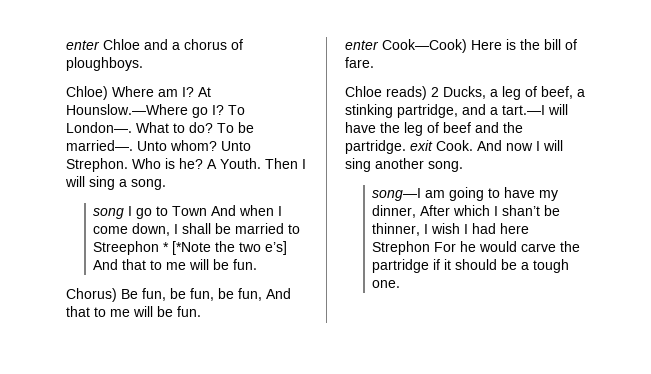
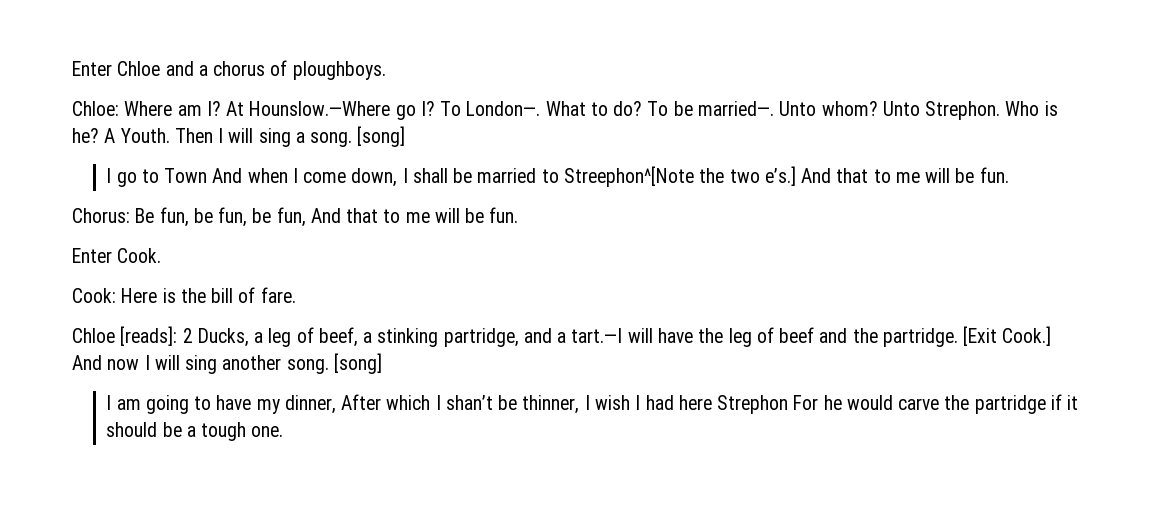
- enter Chloe and a chorus of ploughboys.
+ Enter Chloe and a chorus of ploughboys.
- Chloe) Where am I?
+ Chloe: Where am I?
- Then I will sing a song.
- song I go to Town And when I come down, I shall be married to Streephon * [*Note the two e’s] And that to me will be fun.
- Chorus) Be fun, be fun, be fun, And that to me will be fun.
+ Then I will sing a song. [song]
+ I go to Town And when I come down, I shall be married to Streephon^[Note the two e’s.] And that to me will be fun.
+ Chorus: Be fun, be fun, be fun, And that to me will be fun.
- enter Cook—Cook) Here is the bill of fare.
+ Enter Cook.
+ Cook: Here is the bill of fare.
- Chloe reads) 2 Ducks, a leg of beef, a stinking partridge, and a tart.—I will have the leg of beef and the partridge. exit Cook.
+ Chloe [reads]: 2 Ducks, a leg of beef, a stinking partridge, and a tart.—I will have the leg of beef and the partridge. [Exit Cook.]
- And now I will sing another song.
- song—I am going to have my dinner, After which I shan’t be thinner, I wish I had here Strephon For he would carve the partridge if it should be a tough one.
+ And now I will sing another song. [song]
+ I am going to have my dinner, After which I shan’t be thinner, I wish I had here Strephon For he would carve the partridge if it should be a tough one.

